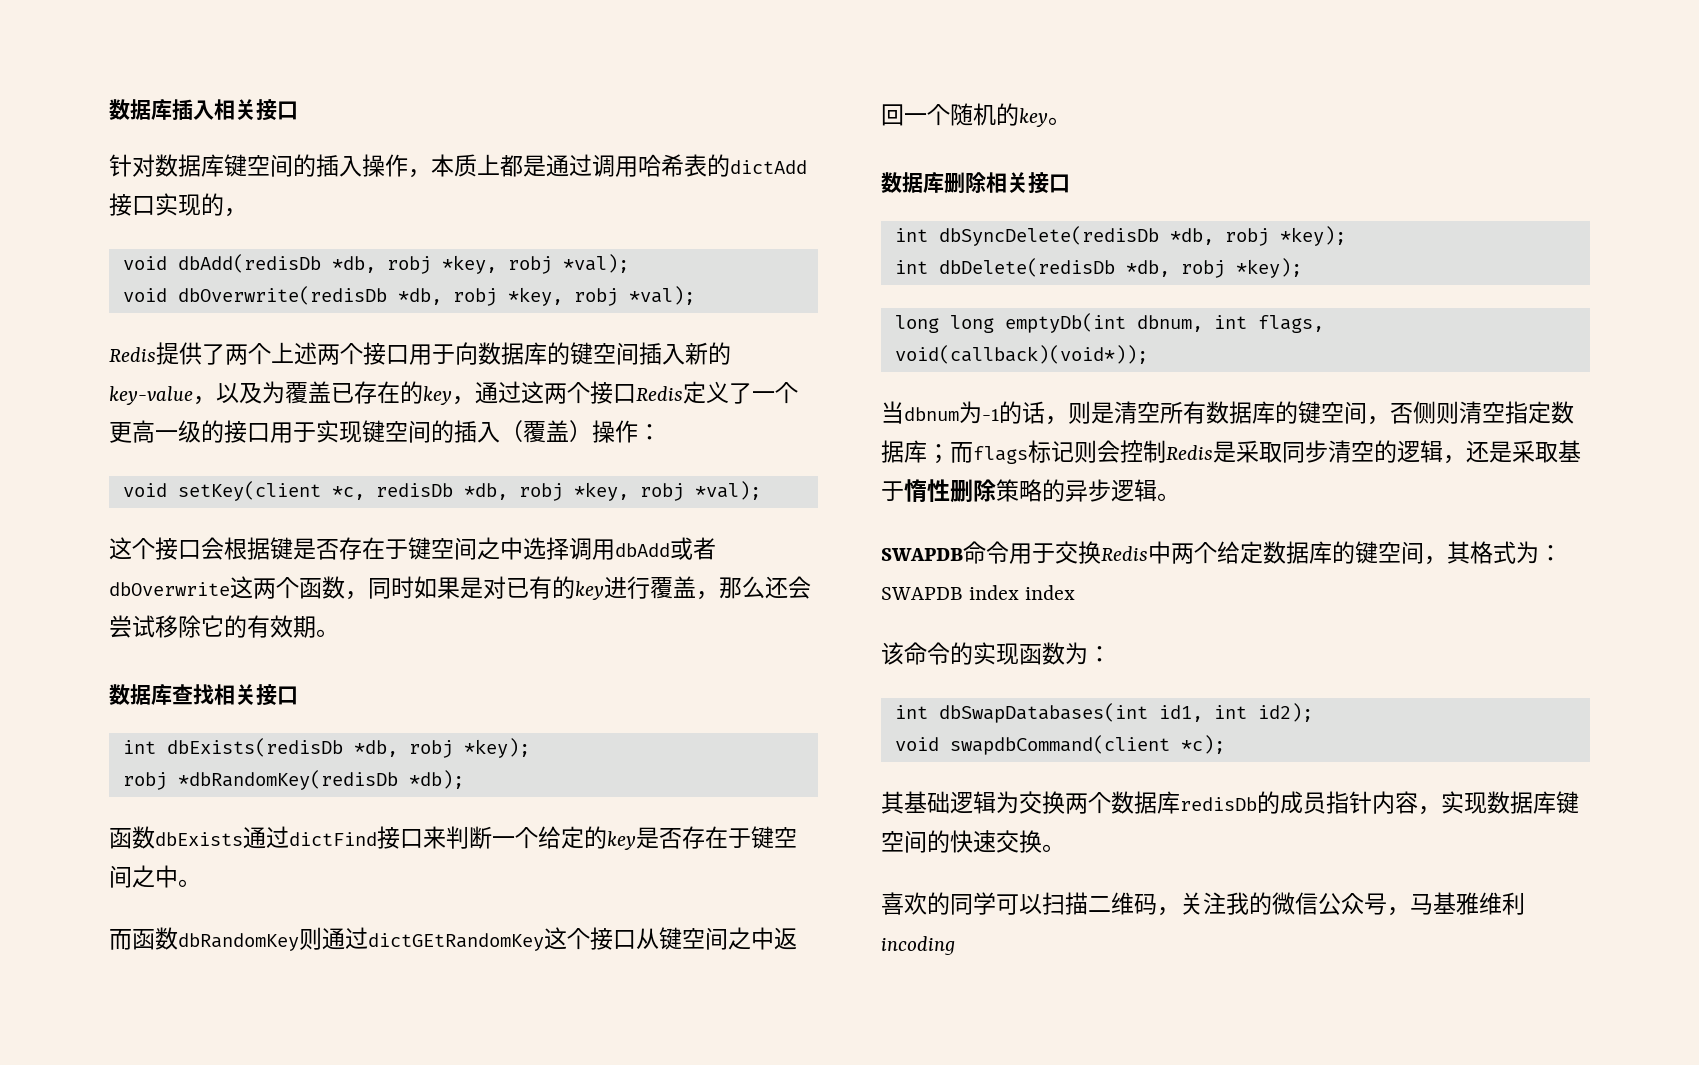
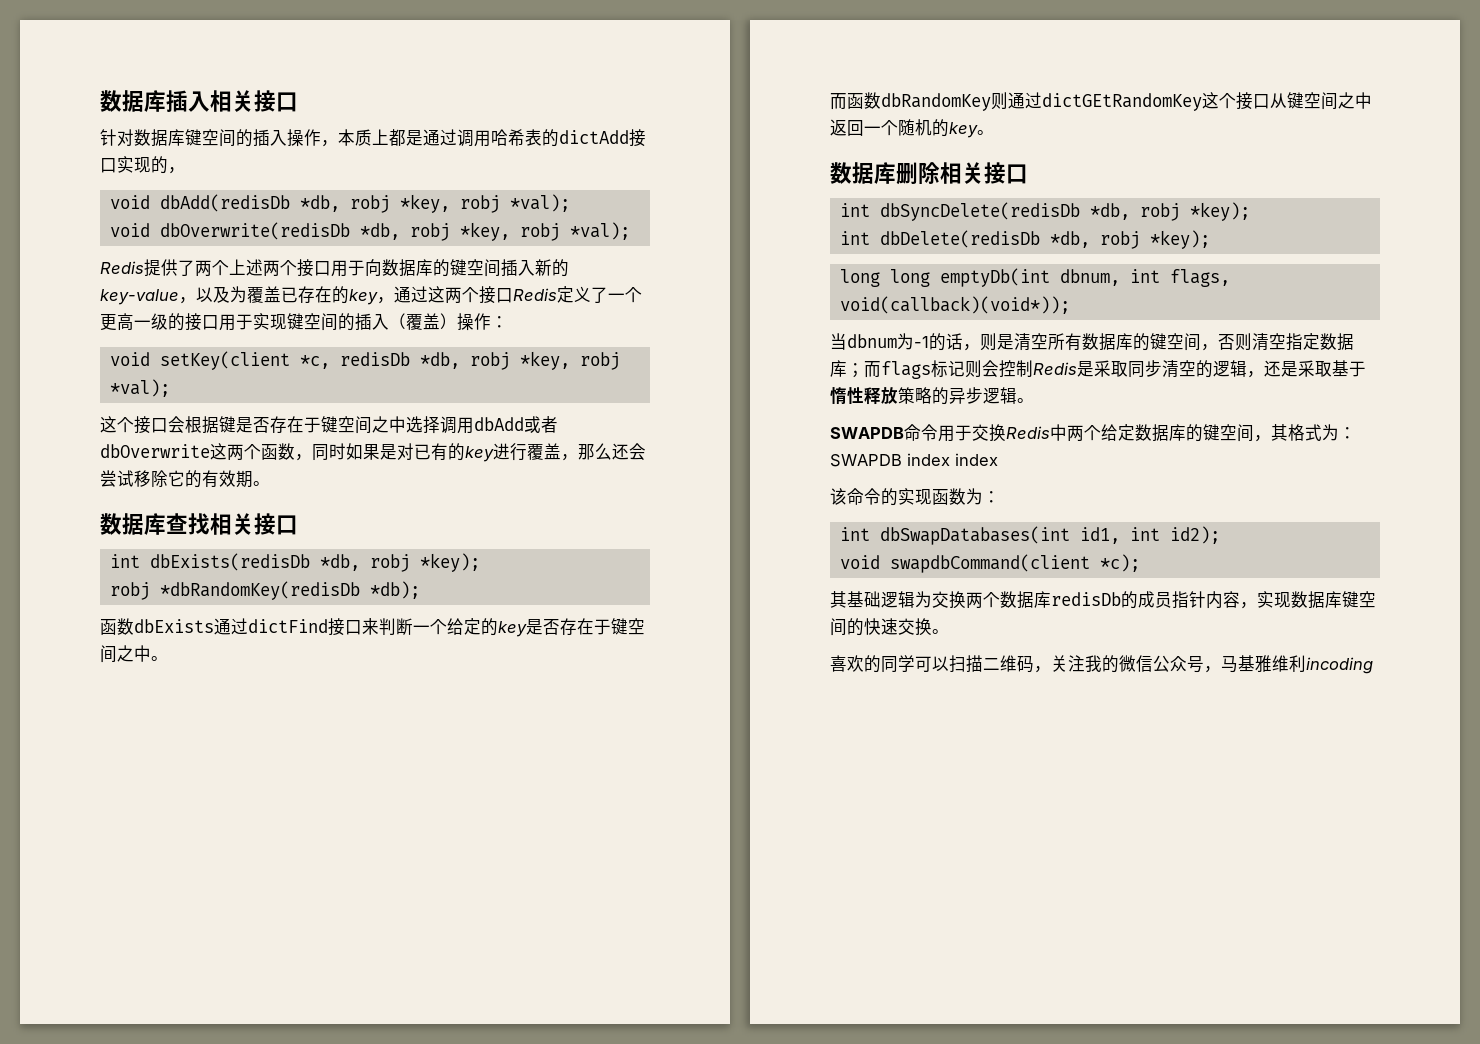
- 当dbnum为-1的话，则是清空所有数据库的键空间，否侧则清空指定数据库；而flags标记则会控制Redis是采取同步清空的逻辑，还是采取基于惰性删除策略的异步逻辑。
+ 当dbnum为-1的话，则是清空所有数据库的键空间，否则清空指定数据库；而flags标记则会控制Redis是采取同步清空的逻辑，还是采取基于惰性释放策略的异步逻辑。

